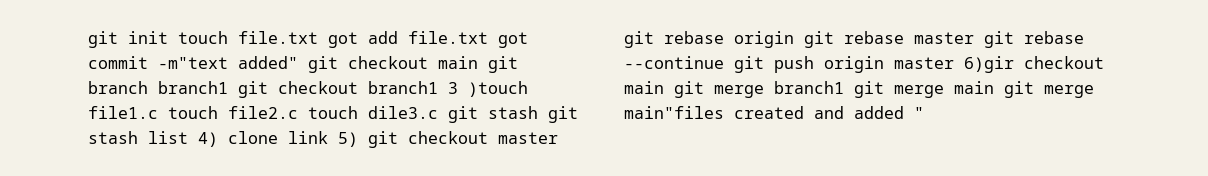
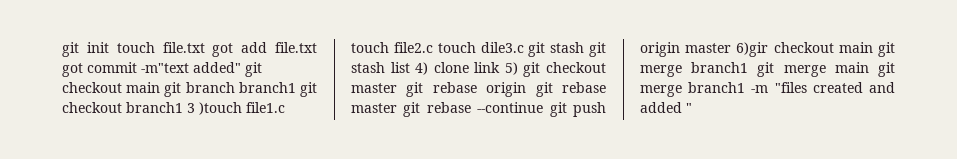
- git init touch file.txt got add file.txt got commit -m"text added" git checkout main git branch branch1 git checkout branch1 3 )touch file1.c touch file2.c touch dile3.c git stash git stash list 4) clone link 5) git checkout master git rebase origin git rebase master git rebase --continue git push origin master 6)gir checkout main git merge branch1 git merge main git merge main"files created and added "
+ git init touch file.txt got add file.txt got commit -m"text added" git checkout main git branch branch1 git checkout branch1 3 )touch file1.c touch file2.c touch dile3.c git stash git stash list 4) clone link 5) git checkout master git rebase origin git rebase master git rebase --continue git push origin master 6)gir checkout main git merge branch1 git merge main git merge branch1 -m "files created and added "

